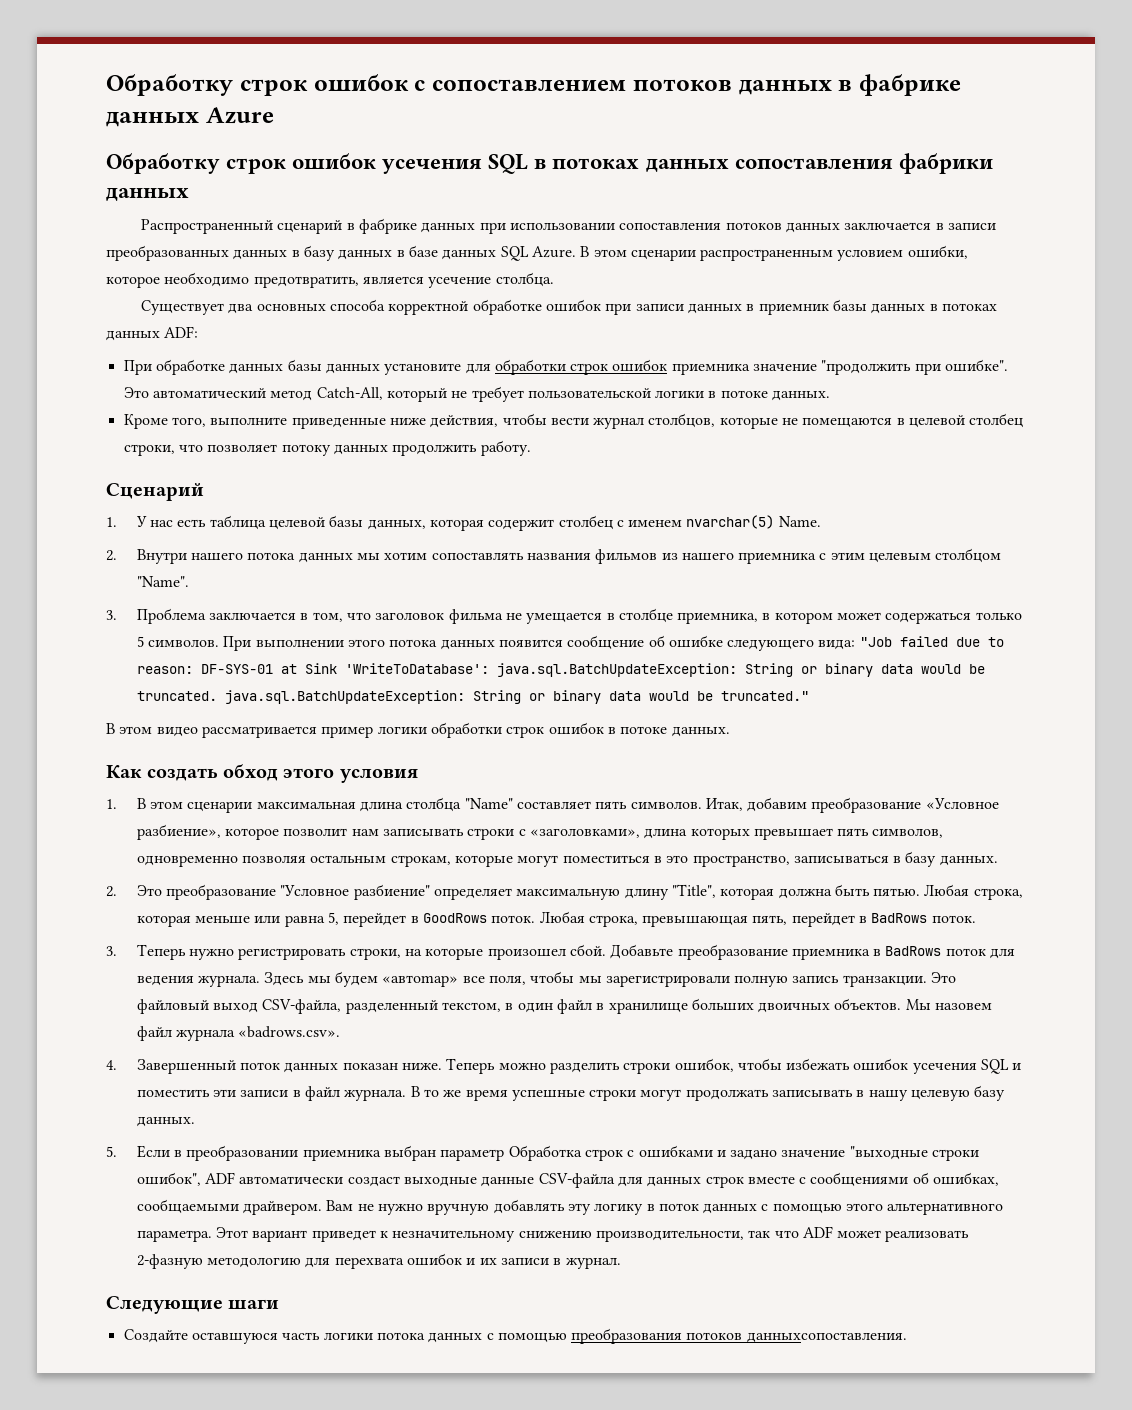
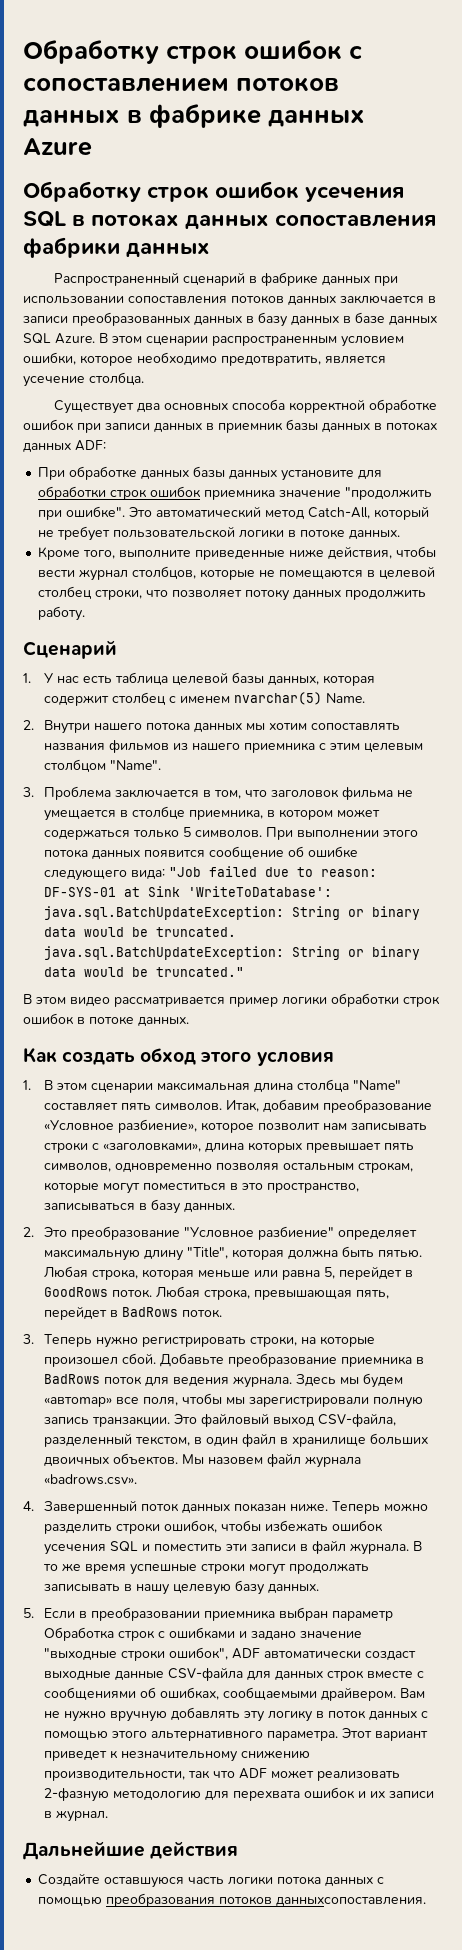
- Следующие шаги
+ Дальнейшие действия

